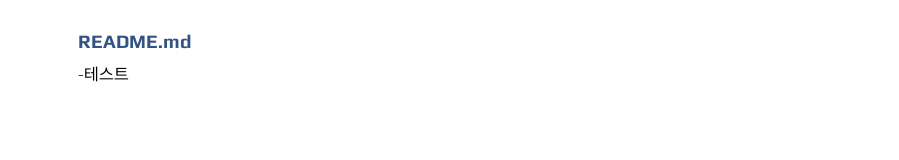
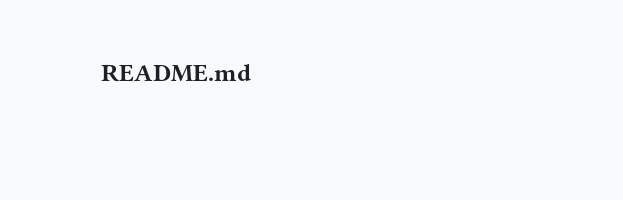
- -테스트

